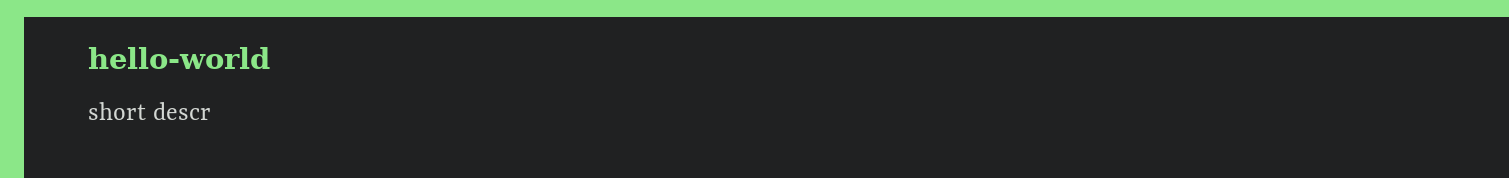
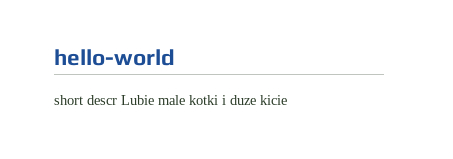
- short descr
+ short descr Lubie male kotki i duze kicie

